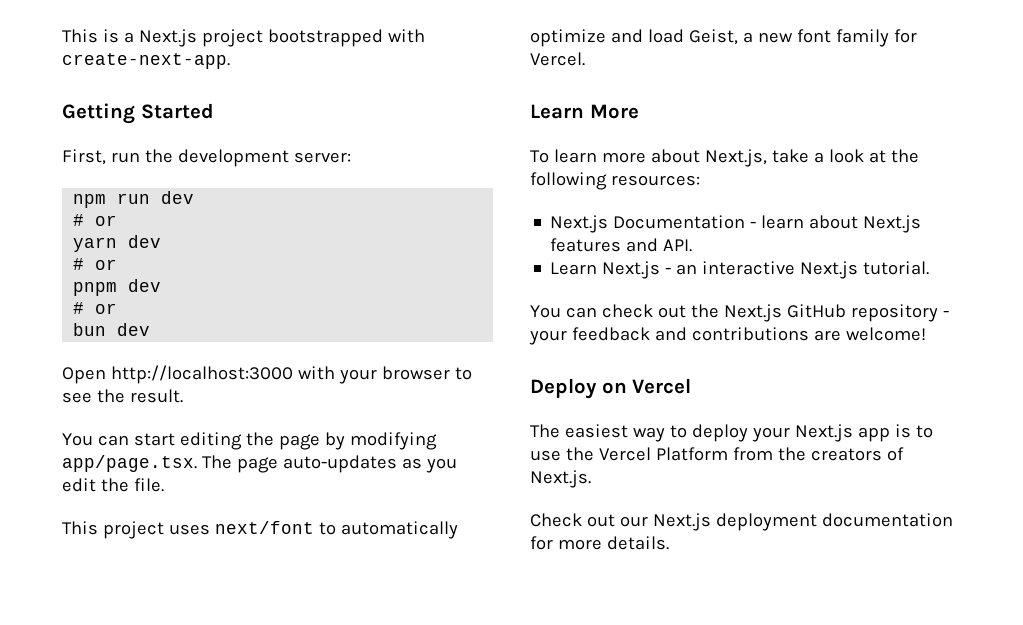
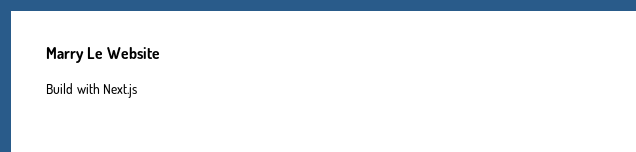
- This is a Next.js project bootstrapped with create-next-app.
- Getting Started
- First, run the development server:
- npm run dev
- # or
- yarn dev
- # or
- pnpm dev
- # or
- bun dev
- Open http://localhost:3000 with your browser to see the result.
- You can start editing the page by modifying app/page.tsx. The page auto-updates as you edit the file.
- This project uses next/font to automatically optimize and load Geist, a new font family for Vercel.
- Learn More
- To learn more about Next.js, take a look at the following resources:
- Next.js Documentation - learn about Next.js features and API.
- Learn Next.js - an interactive Next.js tutorial.
- You can check out the Next.js GitHub repository - your feedback and contributions are welcome!
- Deploy on Vercel
- The easiest way to deploy your Next.js app is to use the Vercel Platform from the creators of Next.js.
- Check out our Next.js deployment documentation for more details.
+ Marry Le Website
+ Build with Next.js

